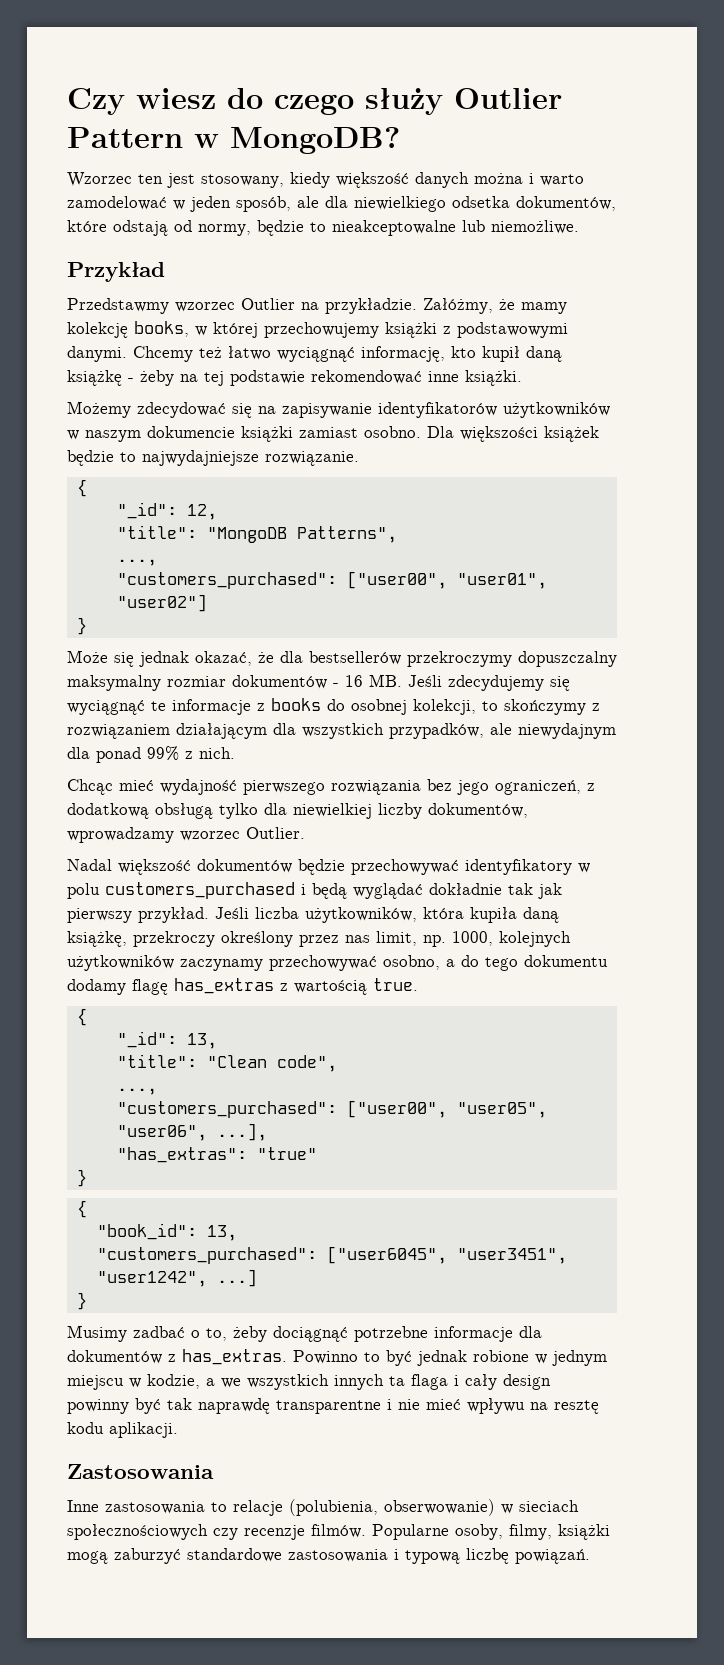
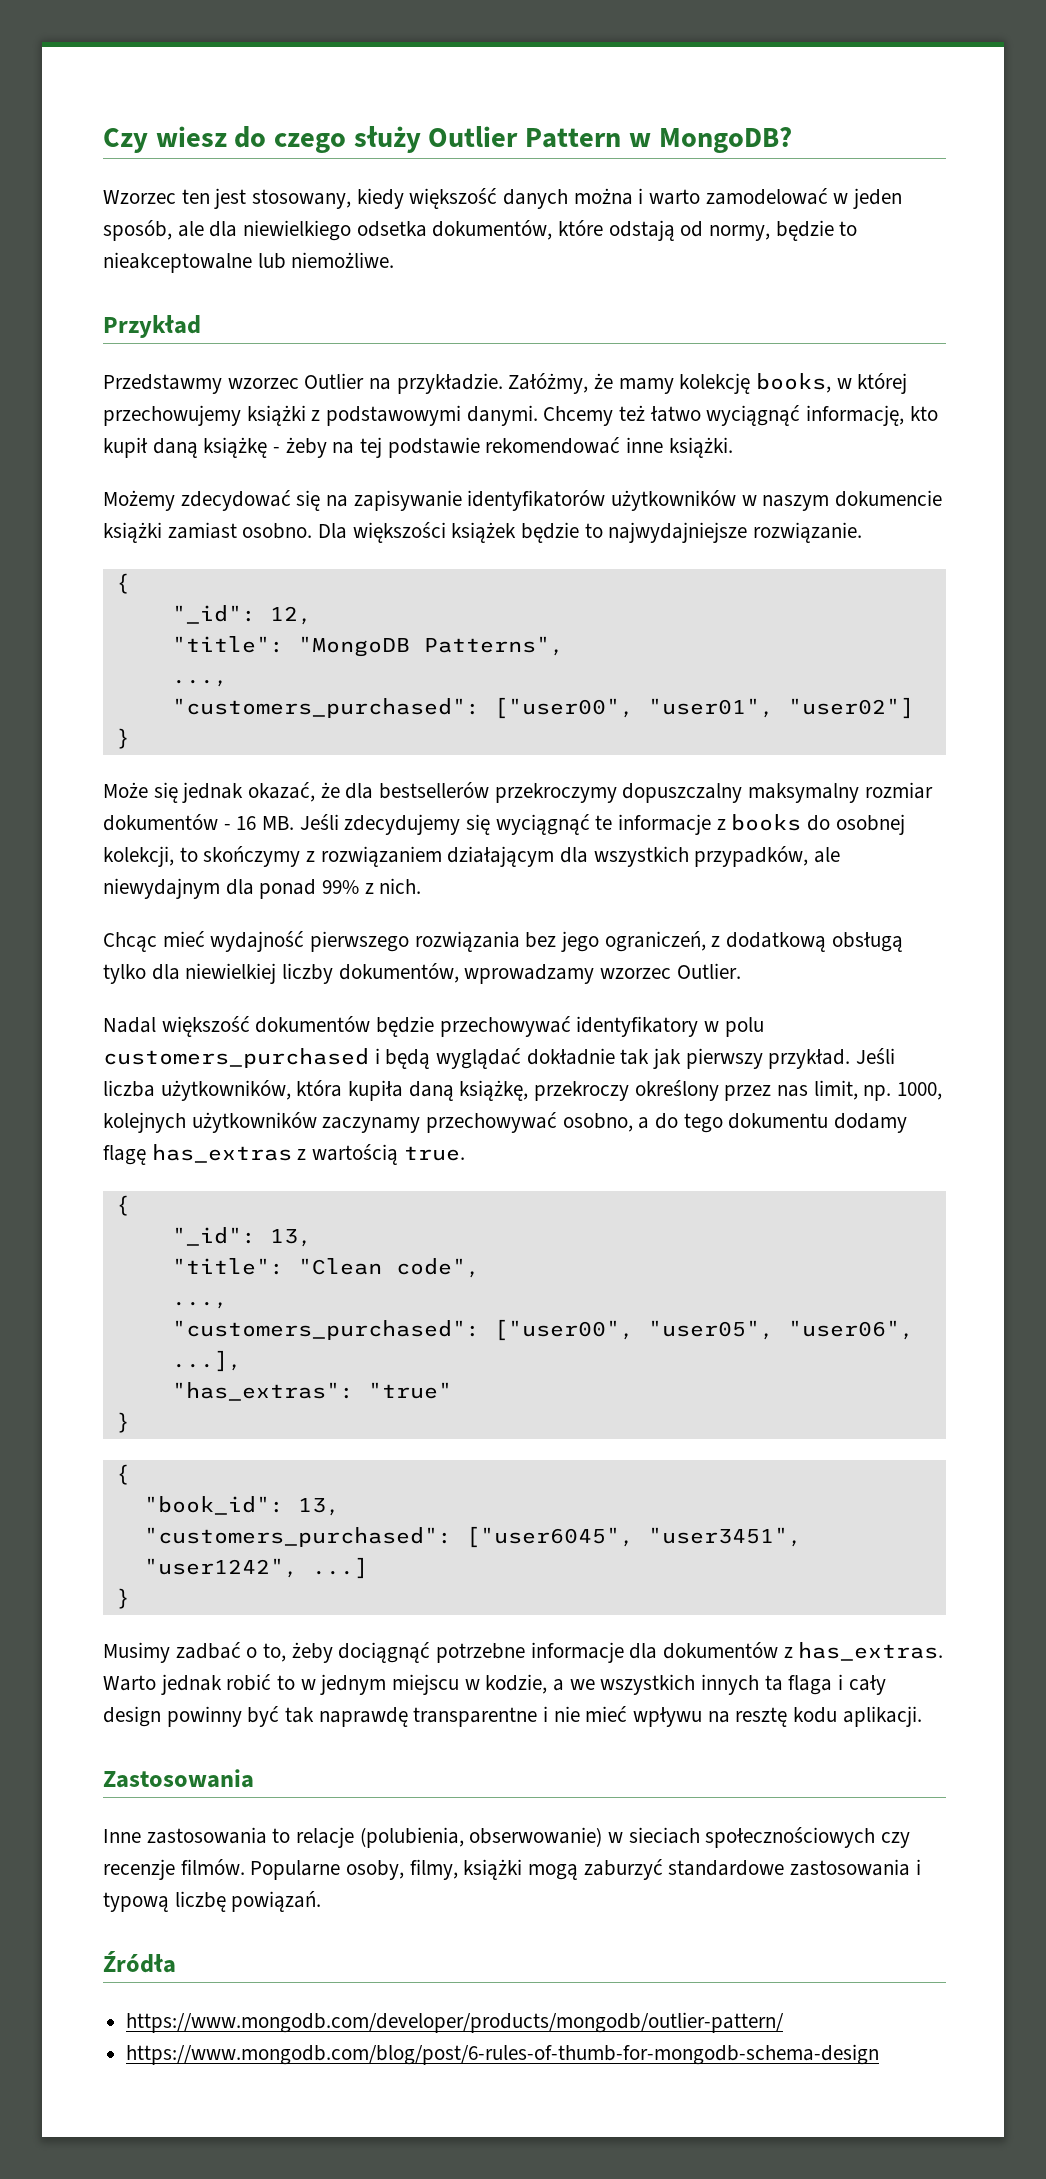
- Powinno to być jednak robione w jednym miejscu w kodzie, a we wszystkich innych ta flaga i cały design powinny być tak naprawdę transparentne i nie mieć wpływu na resztę kodu aplikacji.
+ Warto jednak robić to w jednym miejscu w kodzie, a we wszystkich innych ta flaga i cały design powinny być tak naprawdę transparentne i nie mieć wpływu na resztę kodu aplikacji.
+ Źródła
+ https://www.mongodb.com/developer/products/mongodb/outlier-pattern/
+ https://www.mongodb.com/blog/post/6-rules-of-thumb-for-mongodb-schema-design

